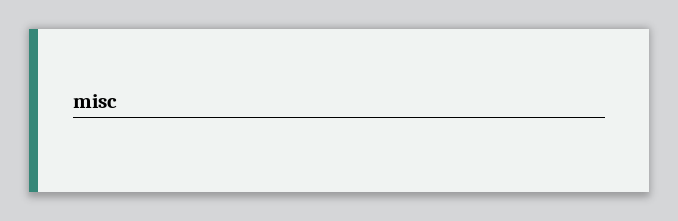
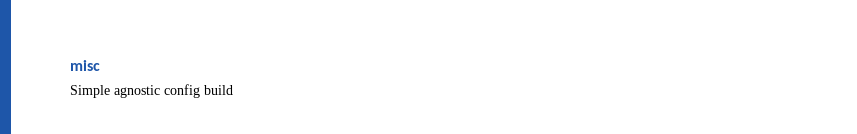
+ Simple agnostic config build

